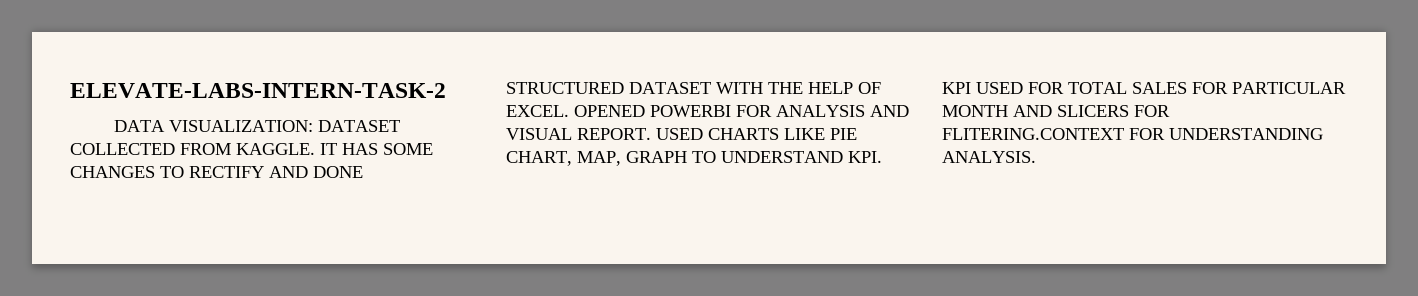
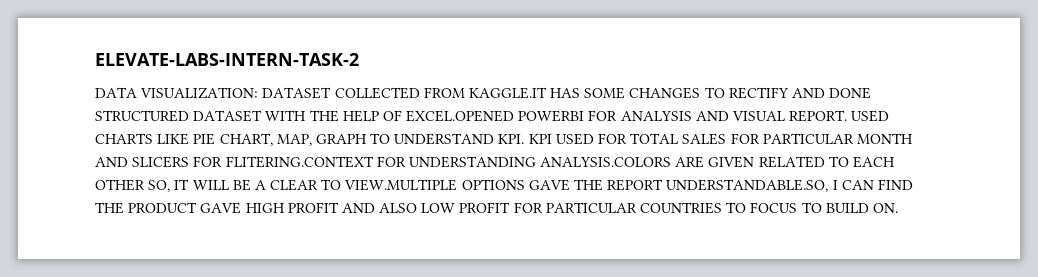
- DATA VISUALIZATION: DATASET COLLECTED FROM KAGGLE. IT HAS SOME CHANGES TO RECTIFY AND DONE STRUCTURED DATASET WITH THE HELP OF EXCEL. OPENED POWERBI FOR ANALYSIS AND VISUAL REPORT.
+ DATA VISUALIZATION: DATASET COLLECTED FROM KAGGLE.IT HAS SOME CHANGES TO RECTIFY AND DONE STRUCTURED DATASET WITH THE HELP OF EXCEL.OPENED POWERBI FOR ANALYSIS AND VISUAL REPORT.
- USED CHARTS LIKE PIE CHART, MAP, GRAPH TO UNDERSTAND KPI. KPI USED FOR TOTAL SALES FOR PARTICULAR MONTH AND SLICERS FOR FLITERING.CONTEXT FOR UNDERSTANDING ANALYSIS.
+ USED CHARTS LIKE PIE CHART, MAP, GRAPH TO UNDERSTAND KPI. KPI USED FOR TOTAL SALES FOR PARTICULAR MONTH AND SLICERS FOR FLITERING.CONTEXT FOR UNDERSTANDING ANALYSIS.COLORS ARE GIVEN RELATED TO EACH OTHER SO, IT WILL BE A CLEAR TO VIEW.MULTIPLE OPTIONS GAVE THE REPORT UNDERSTANDABLE.SO, I CAN FIND THE PRODUCT GAVE HIGH PROFIT AND ALSO LOW PROFIT FOR PARTICULAR COUNTRIES TO FOCUS TO BUILD ON.

